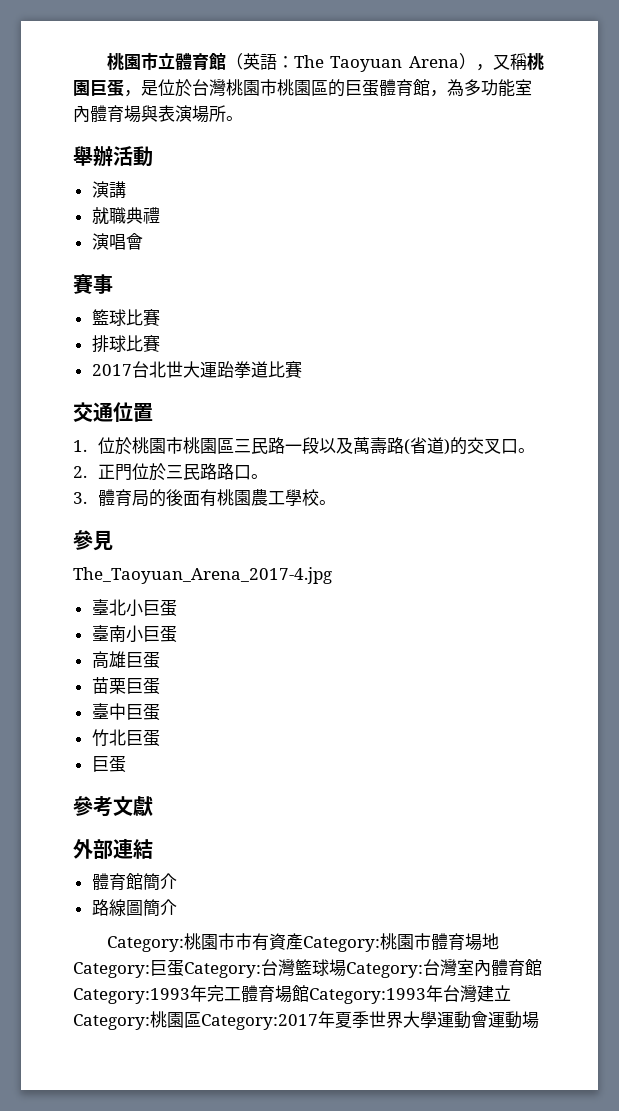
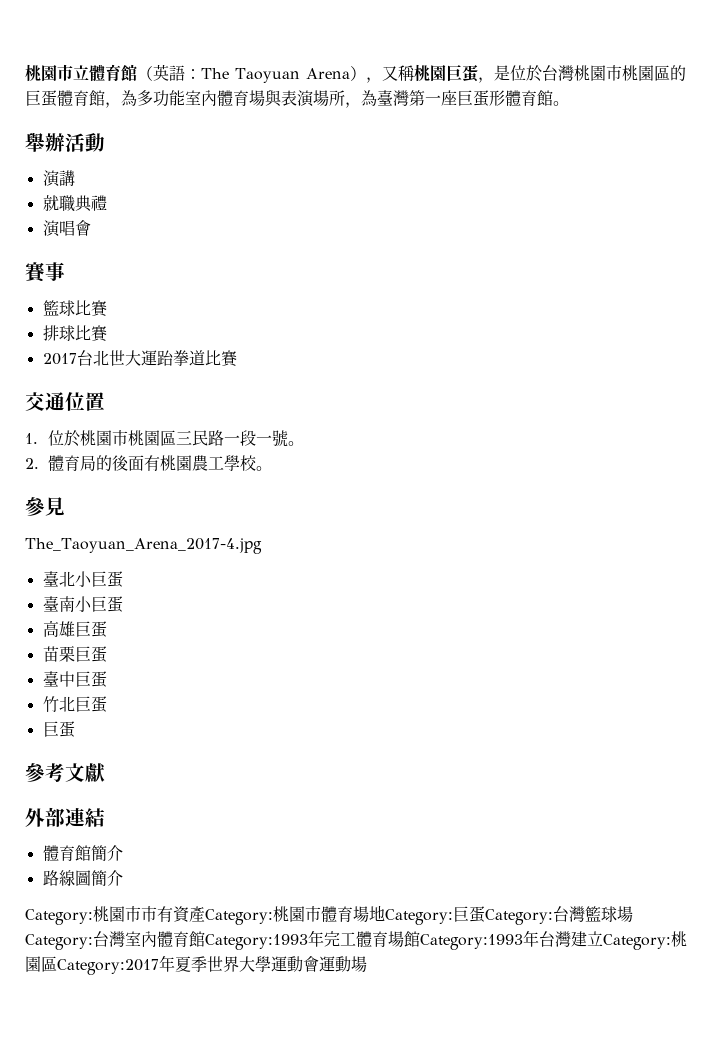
- 桃園市立體育館（英語：The Taoyuan Arena），又稱桃園巨蛋，是位於台灣桃園市桃園區的巨蛋體育館，為多功能室內體育場與表演場所。
+ 桃園市立體育館（英語：The Taoyuan Arena），又稱桃園巨蛋，是位於台灣桃園市桃園區的巨蛋體育館，為多功能室內體育場與表演場所，為臺灣第一座巨蛋形體育館。
- 1.位於桃園市桃園區三民路一段以及萬壽路(省道)的交叉口。
- 2.正門位於三民路路口。
- 3.體育局的後面有桃園農工學校。
+ 1.位於桃園市桃園區三民路一段一號。
+ 2.體育局的後面有桃園農工學校。

